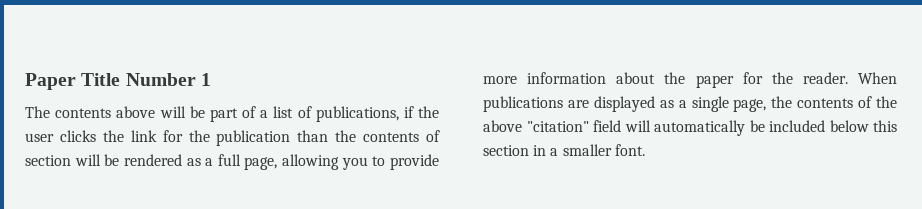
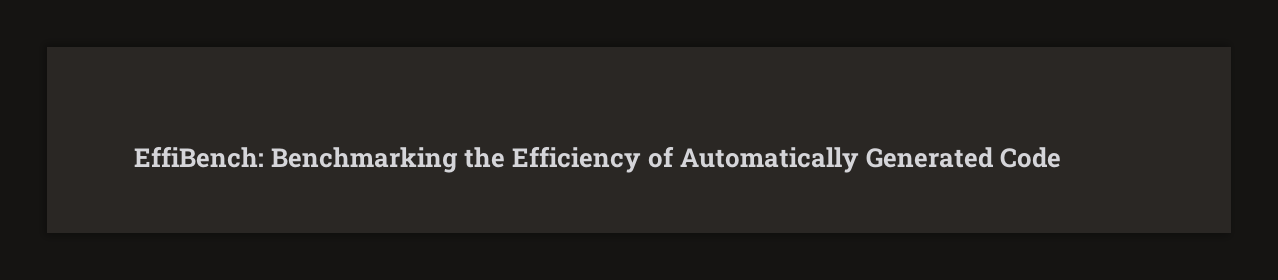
- Paper Title Number 1
- The contents above will be part of a list of publications, if the user clicks the link for the publication than the contents of section will be rendered as a full page, allowing you to provide more information about the paper for the reader. When publications are displayed as a single page, the contents of the above "citation" field will automatically be included below this section in a smaller font.
+ EffiBench: Benchmarking the Efficiency of Automatically Generated Code

